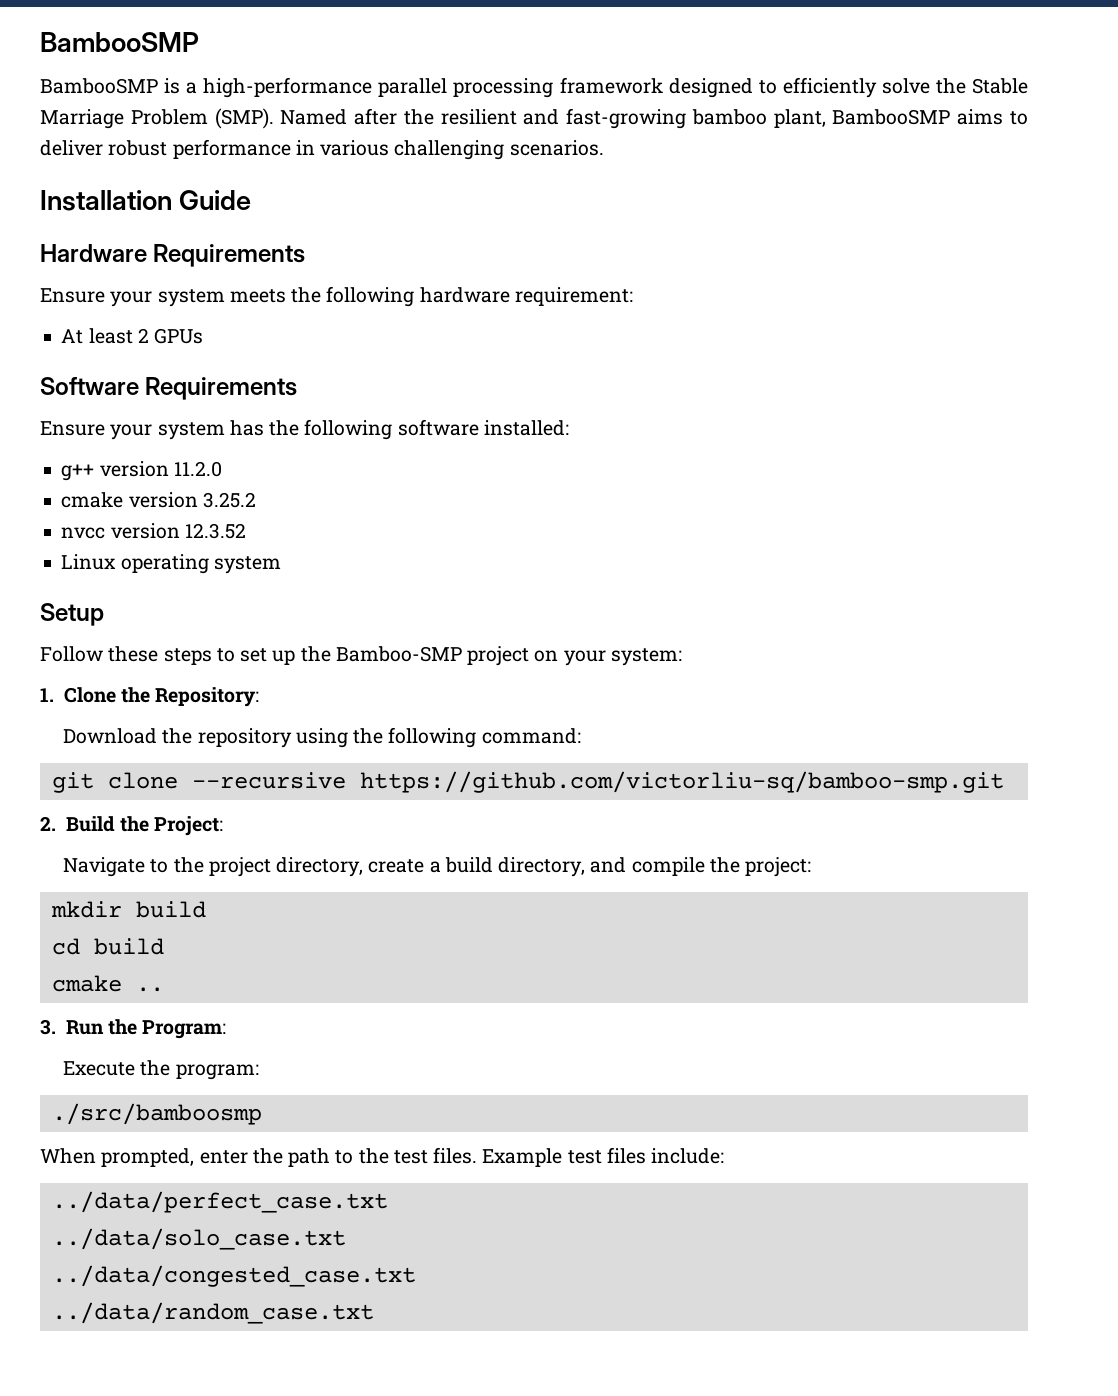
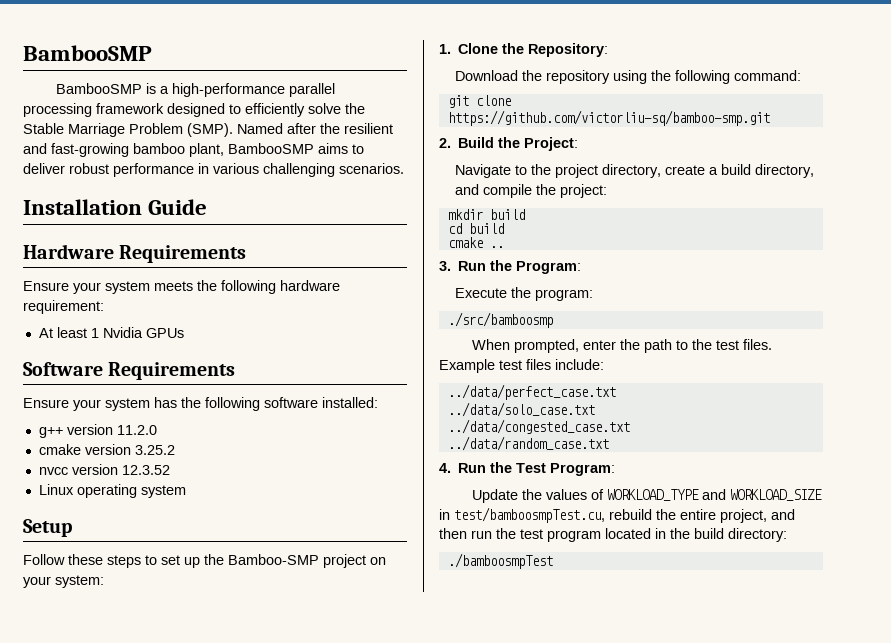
- At least 2 GPUs
+ At least 1 Nvidia GPUs
- git clone --recursive https://github.com/victorliu-sq/bamboo-smp.git
+ git clone https://github.com/victorliu-sq/bamboo-smp.git
+ 4. Run the Test Program:
+ Update the values of WORKLOAD_TYPE and WORKLOAD_SIZE in test/bamboosmpTest.cu, rebuild the entire project, and then run the test program located in the build directory:
+ ./bamboosmpTest

